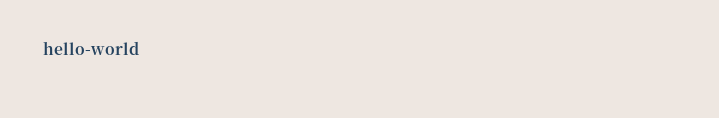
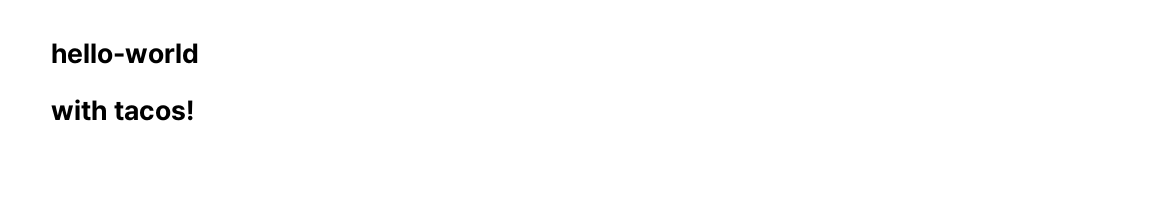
+ with tacos!

